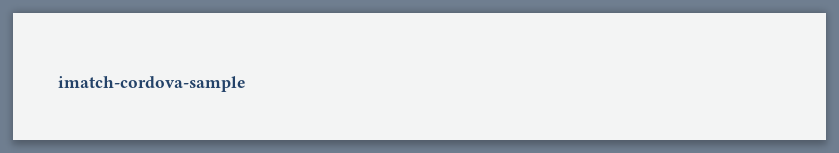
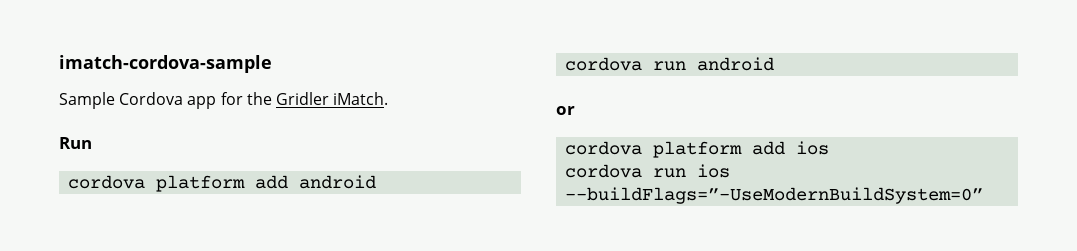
+ Sample Cordova app for the Gridler iMatch.
+ Run
+ cordova platform add android
+ cordova run android
+ or
+ cordova platform add ios
+ cordova run ios --buildFlags=”-UseModernBuildSystem=0”

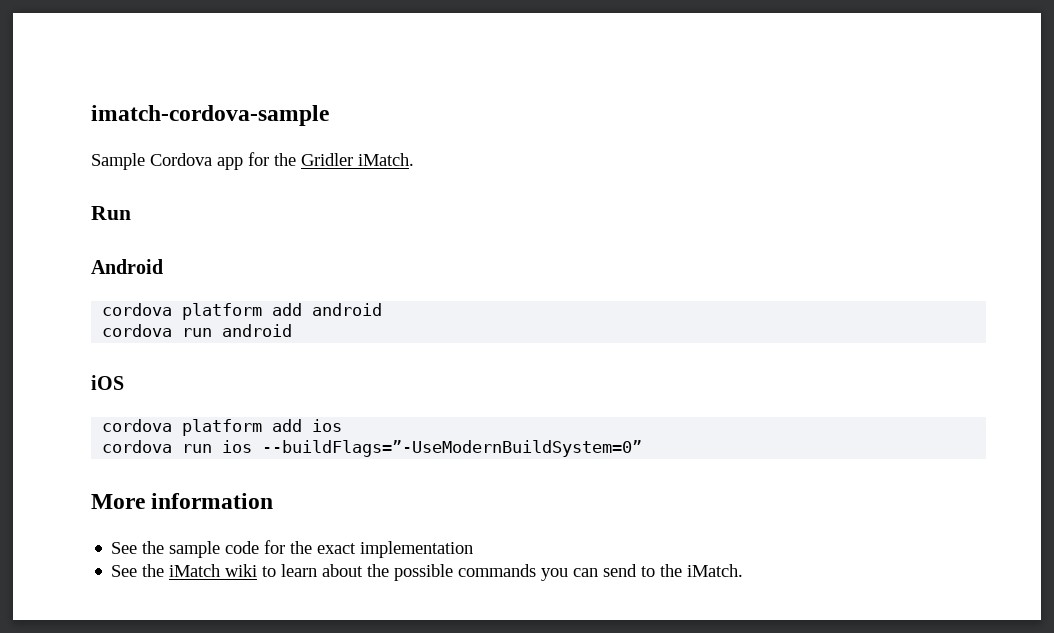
+ Android
- or
+ iOS
+ More information
+ See the sample code for the exact implementation
+ See the iMatch wiki to learn about the possible commands you can send to the iMatch.

